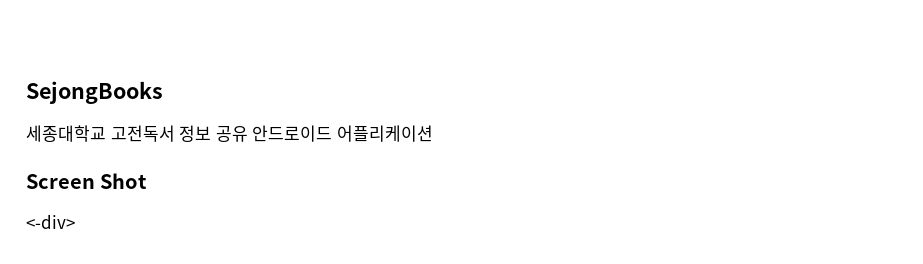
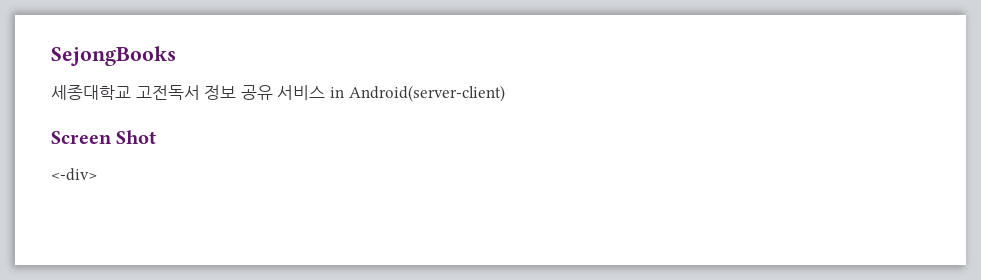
- 세종대학교 고전독서 정보 공유 안드로이드 어플리케이션
+ 세종대학교 고전독서 정보 공유 서비스 in Android(server-client)

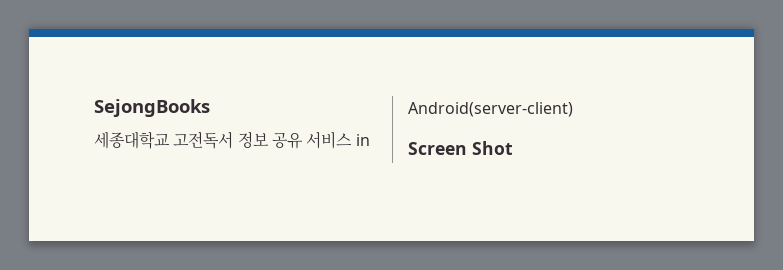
- <-div>

